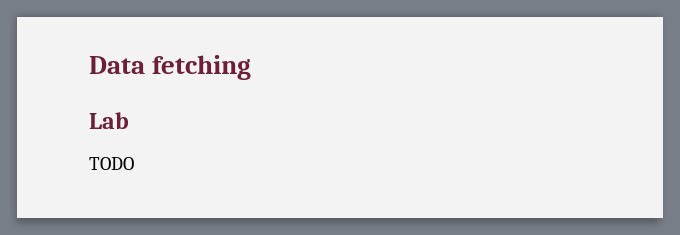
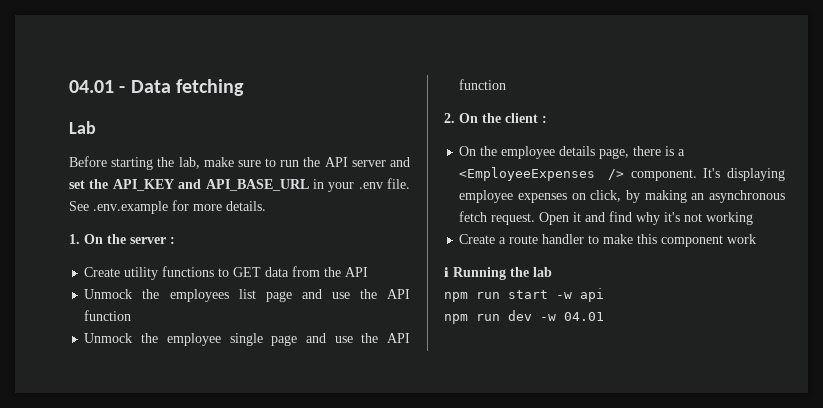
- Data fetching
+ 04.01 - Data fetching
- TODO
+ Before starting the lab, make sure to run the API server and set the API_KEY and API_BASE_URL in your .env file. See .env.example for more details.
+ 1. On the server :
+ Create utility functions to GET data from the API
+ Unmock the employees list page and use the API function
+ Unmock the employee single page and use the API function
+ 2. On the client :
+ On the employee details page, there is a <EmployeeExpenses /> component. It's displaying employee expenses on click, by making an asynchronous fetch request. Open it and find why it's not working
+ Create a route handler to make this component work
+ ℹ Running the lab
+ npm run start -w api
+ npm run dev -w 04.01

